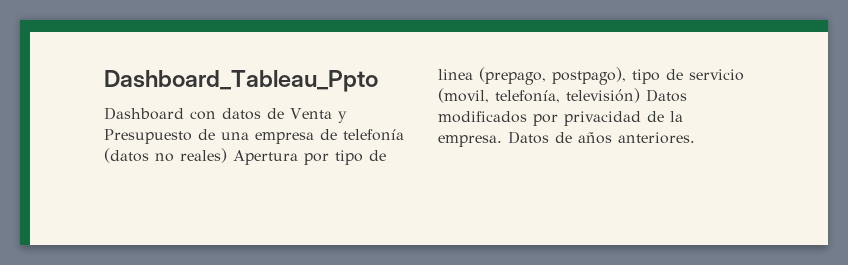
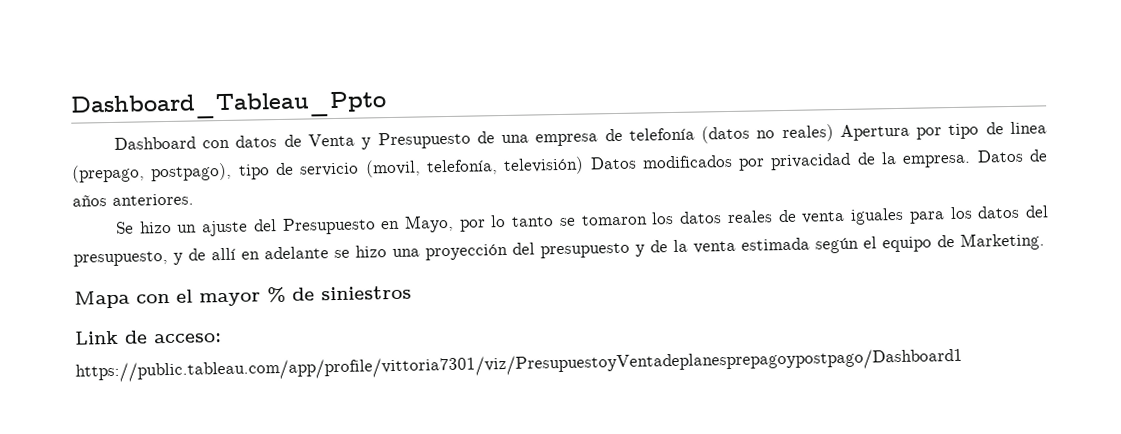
+ Se hizo un ajuste del Presupuesto en Mayo, por lo tanto se tomaron los datos reales de venta iguales para los datos del presupuesto, y de allí en adelante se hizo una proyección del presupuesto y de la venta estimada según el equipo de Marketing.
+ Mapa con el mayor % de siniestros
+ Link de acceso:
+ https://public.tableau.com/app/profile/vittoria7301/viz/PresupuestoyVentadeplanesprepagoypostpago/Dashboard1

